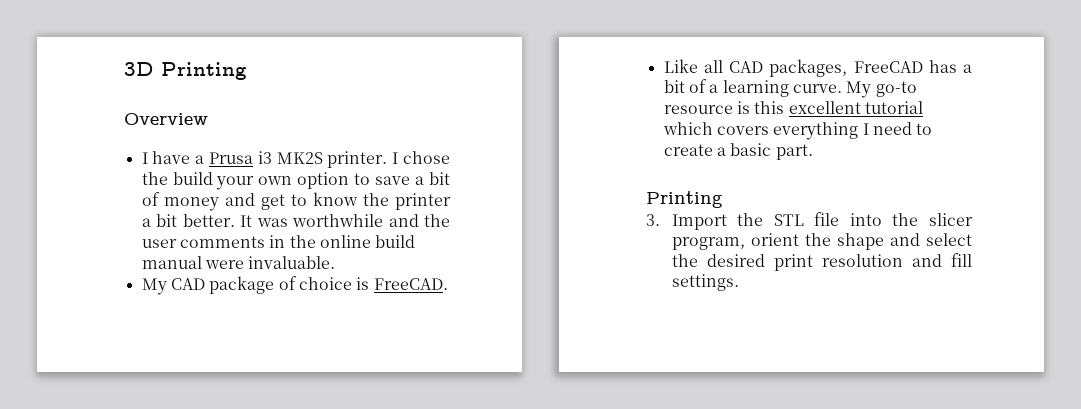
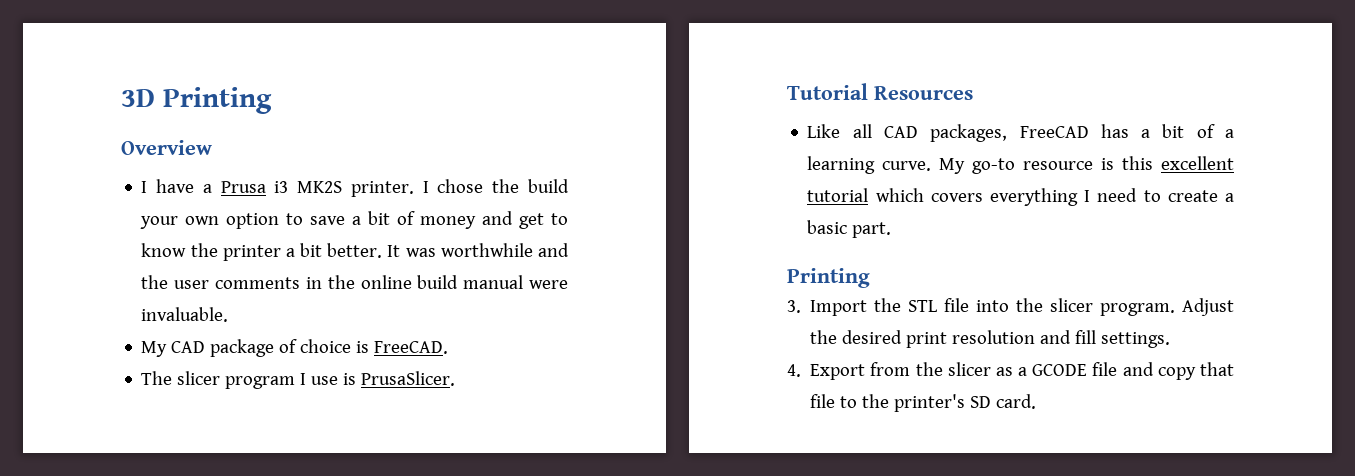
+ The slicer program I use is PrusaSlicer.
+ Tutorial Resources
- 3. Import the STL file into the slicer program, orient the shape and select the desired print resolution and fill settings.
+ 3. Import the STL file into the slicer program. Adjust the desired print resolution and fill settings.
+ 4. Export from the slicer as a GCODE file and copy that file to the printer's SD card.

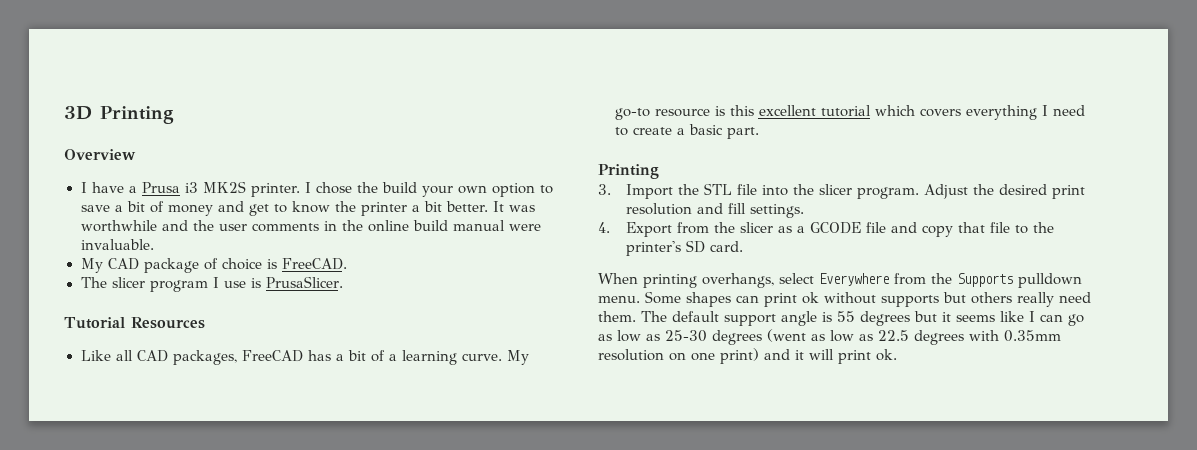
+ When printing overhangs, select Everywhere from the Supports pulldown menu. Some shapes can print ok without supports but others really need them. The default support angle is 55 degrees but it seems like I can go as low as 25-30 degrees (went as low as 22.5 degrees with 0.35mm resolution on one print) and it will print ok.

